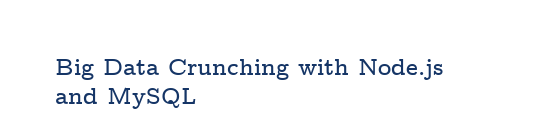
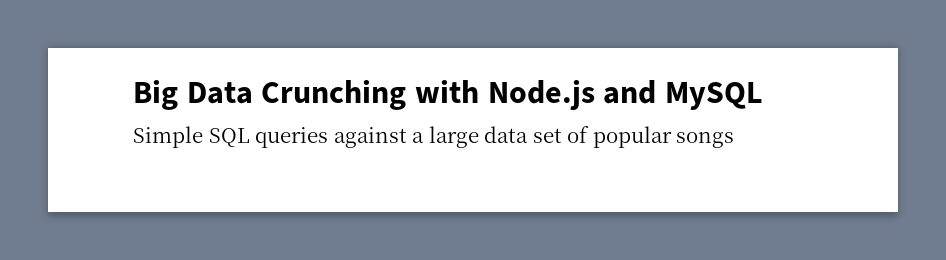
+ Simple SQL queries against a large data set of popular songs

